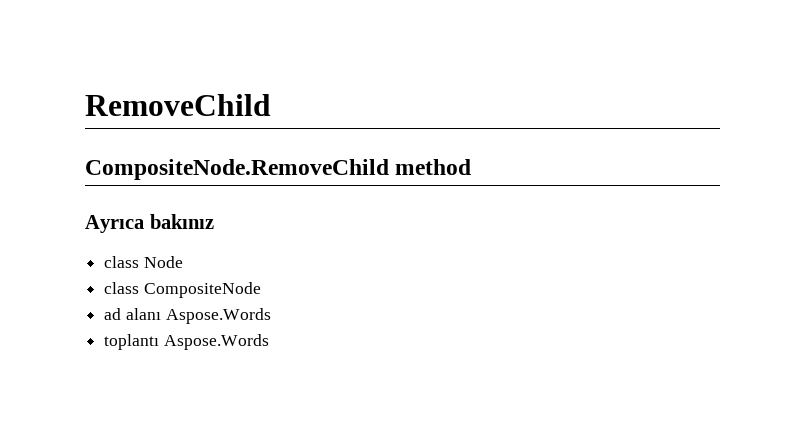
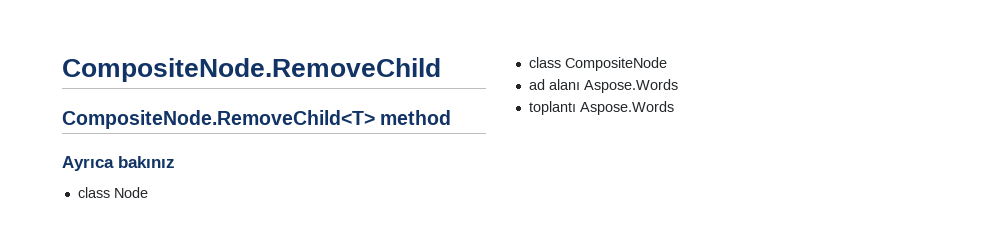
- RemoveChild
- CompositeNode.RemoveChild method
+ CompositeNode.RemoveChild
+ CompositeNode.RemoveChild<T> method

